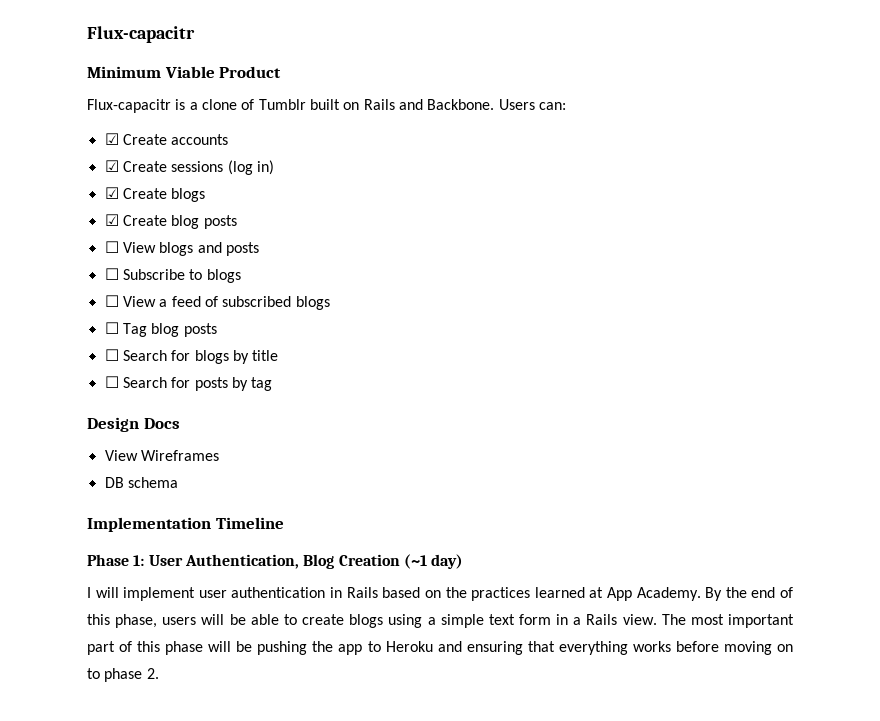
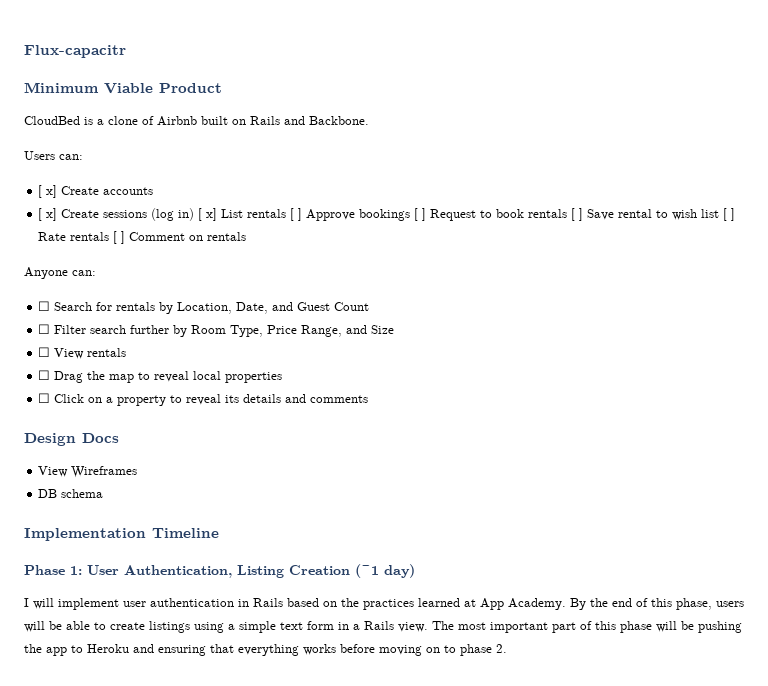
- Flux-capacitr is a clone of Tumblr built on Rails and Backbone. Users can:
+ CloudBed is a clone of Airbnb built on Rails and Backbone.
+ Users can:
- ☑ Create accounts
+ [ x] Create accounts
- ☑ Create sessions (log in)
- ☑ Create blogs
- ☑ Create blog posts
- ☐ View blogs and posts
- ☐ Subscribe to blogs
- ☐ View a feed of subscribed blogs
- ☐ Tag blog posts
- ☐ Search for blogs by title
- ☐ Search for posts by tag
+ [ x] Create sessions (log in) [ x] List rentals [ ] Approve bookings [ ] Request to book rentals [ ] Save rental to wish list [ ] Rate rentals [ ] Comment on rentals
+ Anyone can:
+ ☐ Search for rentals by Location, Date, and Guest Count
+ ☐ Filter search further by Room Type, Price Range, and Size
+ ☐ View rentals
+ ☐ Drag the map to reveal local properties
+ ☐ Click on a property to reveal its details and comments
- Phase 1: User Authentication, Blog Creation (~1 day)
+ Phase 1: User Authentication, Listing Creation (~1 day)
- By the end of this phase, users will be able to create blogs using a simple text form in a Rails view.
+ By the end of this phase, users will be able to create listings using a simple text form in a Rails view.

